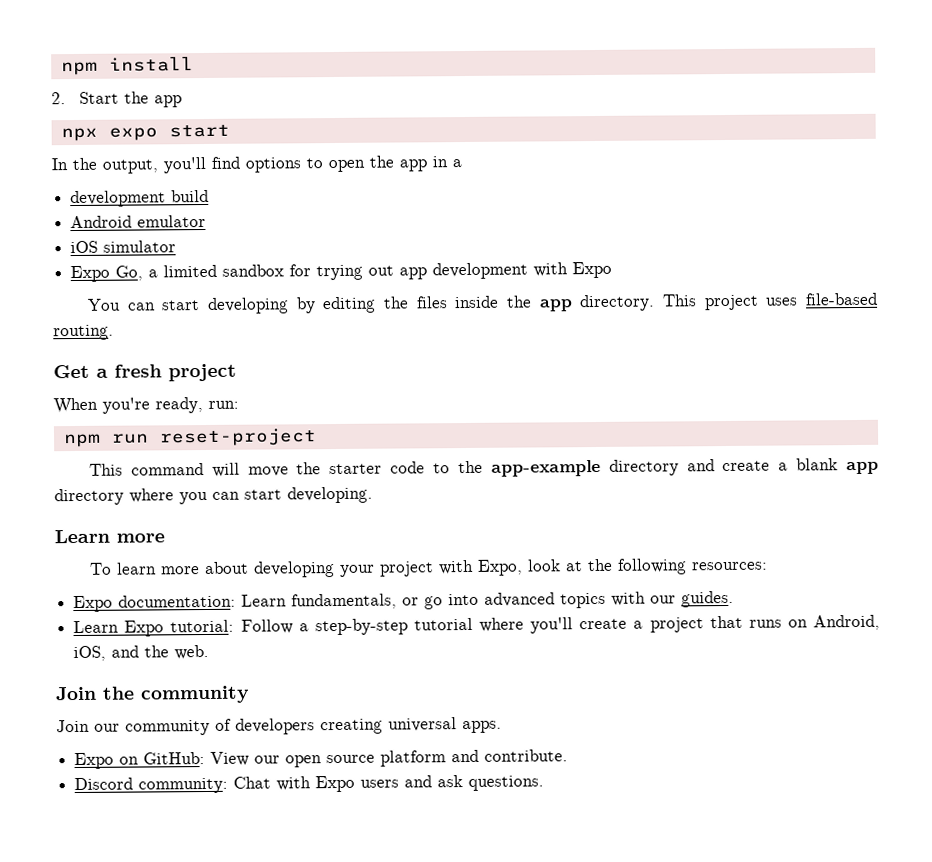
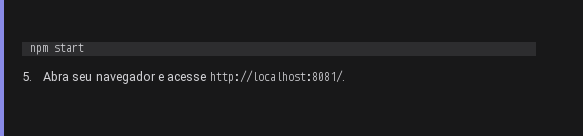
- npm install
- 2. Start the app
- npx expo start
- In the output, you'll find options to open the app in a
- development build
- Android emulator
- iOS simulator
- Expo Go, a limited sandbox for trying out app development with Expo
- You can start developing by editing the files inside the app directory. This project uses file-based routing.
- Get a fresh project
- When you're ready, run:
- npm run reset-project
- This command will move the starter code to the app-example directory and create a blank app directory where you can start developing.
- Learn more
- To learn more about developing your project with Expo, look at the following resources:
- Expo documentation: Learn fundamentals, or go into advanced topics with our guides.
- Learn Expo tutorial: Follow a step-by-step tutorial where you'll create a project that runs on Android, iOS, and the web.
- Join the community
- Join our community of developers creating universal apps.
- Expo on GitHub: View our open source platform and contribute.
- Discord community: Chat with Expo users and ask questions.
+ npm start
+ 5. Abra seu navegador e acesse http://localhost:8081/.

